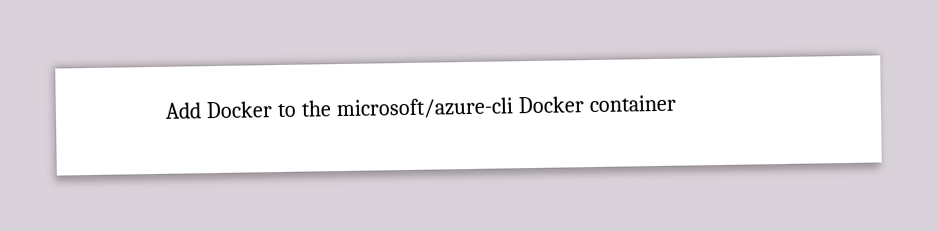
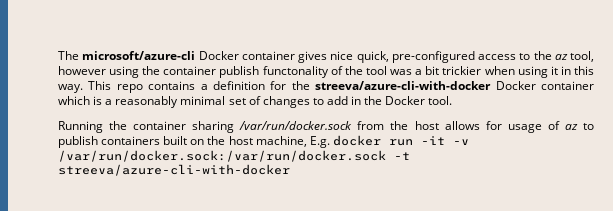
- Add Docker to the microsoft/azure-cli Docker container
+ The microsoft/azure-cli Docker container gives nice quick, pre-configured access to the az tool, however using the container publish functonality of the tool was a bit trickier when using it in this way. This repo contains a definition for the streeva/azure-cli-with-docker Docker container which is a reasonably minimal set of changes to add in the Docker tool.
+ Running the container sharing /var/run/docker.sock from the host allows for usage of az to publish containers built on the host machine, E.g. docker run -it -v /var/run/docker.sock:/var/run/docker.sock -t streeva/azure-cli-with-docker

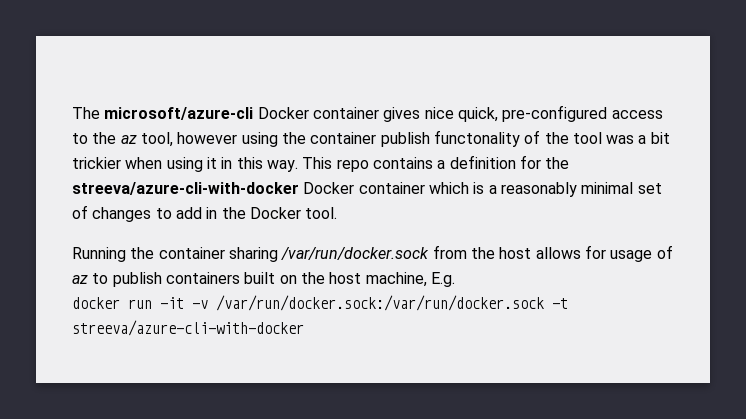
- Running the container sharing /var/run/docker.sock from the host allows for usage of az to publish containers built on the host machine, E.g. docker run -it -v /var/run/docker.sock:/var/run/docker.sock -t streeva/azure-cli-with-docker
+ Running the container sharing /var/run/docker.sock from the host allows for usage of az to publish containers built on the host machine, E.g.
+ docker run -it -v /var/run/docker.sock:/var/run/docker.sock -t streeva/azure-cli-with-docker

